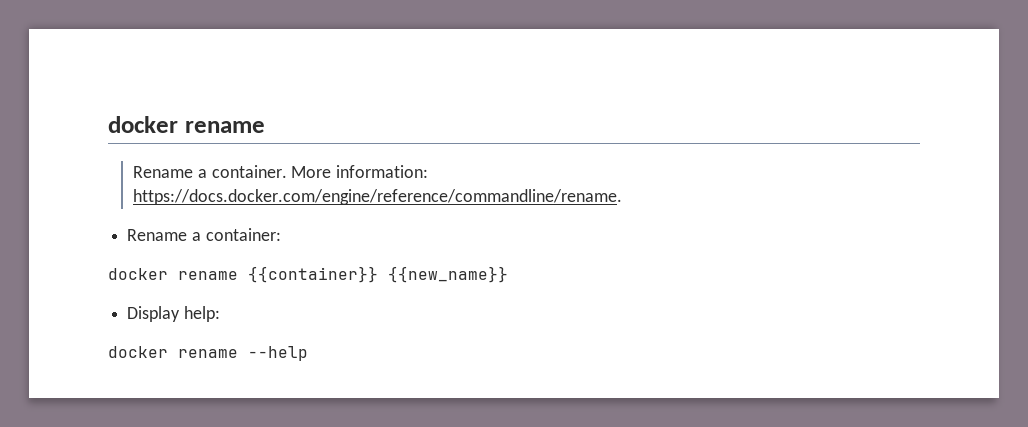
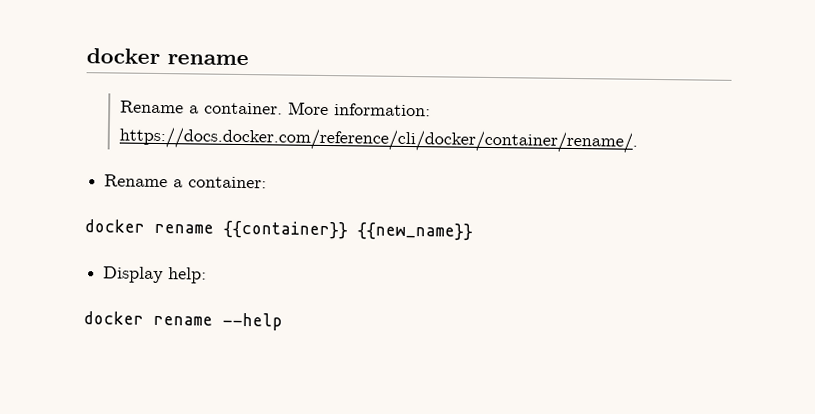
- More information: https://docs.docker.com/engine/reference/commandline/rename.
+ More information: https://docs.docker.com/reference/cli/docker/container/rename/.

